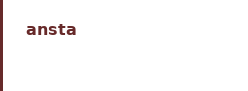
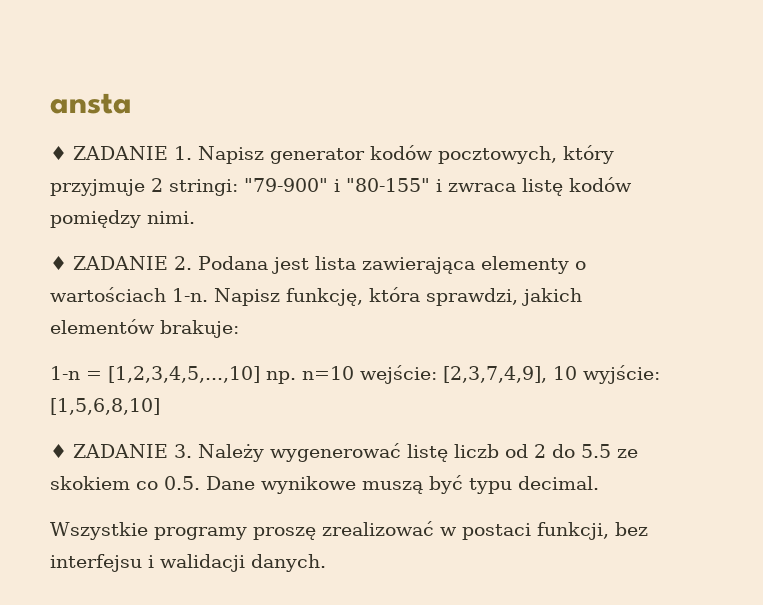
+ ♦ ZADANIE 1. Napisz generator kodów pocztowych, który przyjmuje 2 stringi: "79-900" i "80-155" i zwraca listę kodów pomiędzy nimi.
+ ♦ ZADANIE 2. Podana jest lista zawierająca elementy o wartościach 1-n. Napisz funkcję, która sprawdzi, jakich elementów brakuje:
+ 1-n = [1,2,3,4,5,...,10] np. n=10 wejście: [2,3,7,4,9], 10 wyjście: [1,5,6,8,10]
+ ♦ ZADANIE 3. Należy wygenerować listę liczb od 2 do 5.5 ze skokiem co 0.5. Dane wynikowe muszą być typu decimal.
+ Wszystkie programy proszę zrealizować w postaci funkcji, bez interfejsu i walidacji danych.

